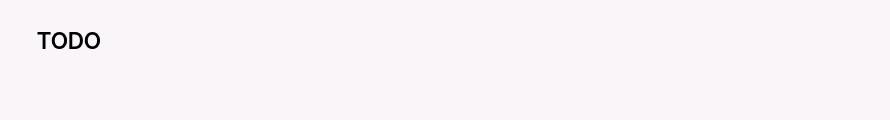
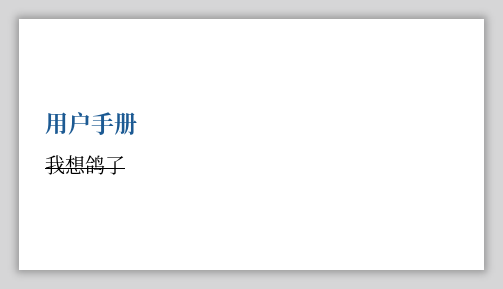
- TODO
+ 用户手册
+ 我想鸽了

